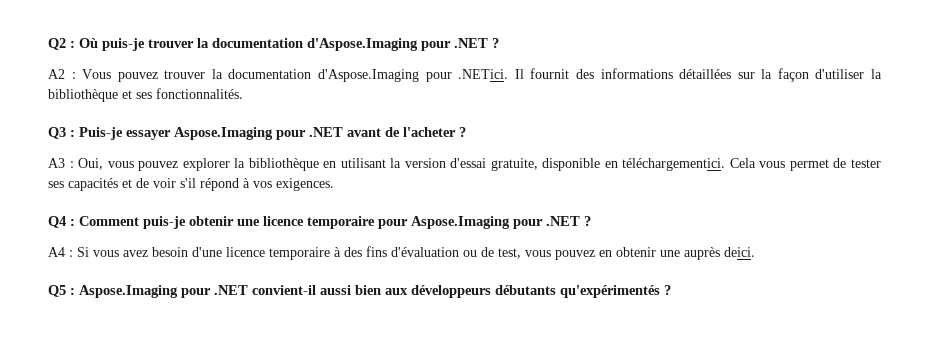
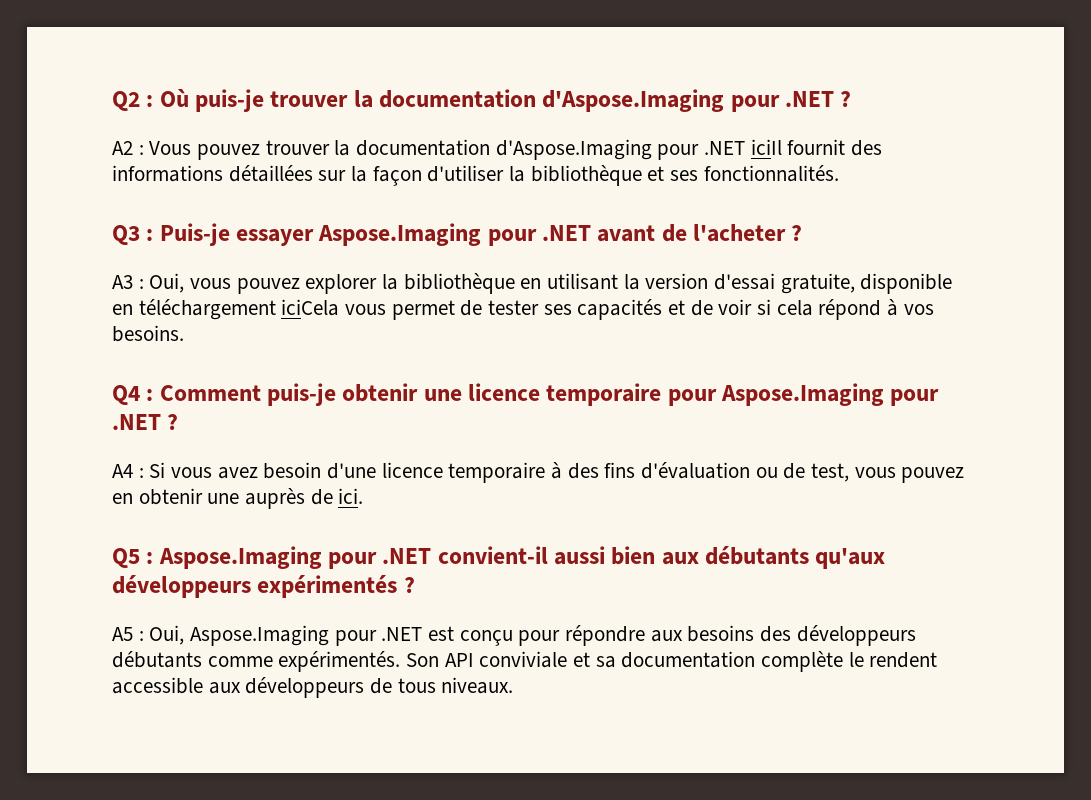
- A2 : Vous pouvez trouver la documentation d'Aspose.Imaging pour .NETici. Il fournit des informations détaillées sur la façon d'utiliser la bibliothèque et ses fonctionnalités.
+ A2 : Vous pouvez trouver la documentation d'Aspose.Imaging pour .NET iciIl fournit des informations détaillées sur la façon d'utiliser la bibliothèque et ses fonctionnalités.
- A3 : Oui, vous pouvez explorer la bibliothèque en utilisant la version d'essai gratuite, disponible en téléchargementici. Cela vous permet de tester ses capacités et de voir s'il répond à vos exigences.
+ A3 : Oui, vous pouvez explorer la bibliothèque en utilisant la version d'essai gratuite, disponible en téléchargement iciCela vous permet de tester ses capacités et de voir si cela répond à vos besoins.
- A4 : Si vous avez besoin d'une licence temporaire à des fins d'évaluation ou de test, vous pouvez en obtenir une auprès deici.
+ A4 : Si vous avez besoin d'une licence temporaire à des fins d'évaluation ou de test, vous pouvez en obtenir une auprès de ici.
- Q5 : Aspose.Imaging pour .NET convient-il aussi bien aux développeurs débutants qu'expérimentés ?
+ Q5 : Aspose.Imaging pour .NET convient-il aussi bien aux débutants qu'aux développeurs expérimentés ?
+ A5 : Oui, Aspose.Imaging pour .NET est conçu pour répondre aux besoins des développeurs débutants comme expérimentés. Son API conviviale et sa documentation complète le rendent accessible aux développeurs de tous niveaux.

